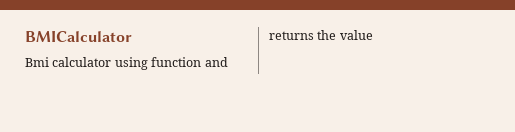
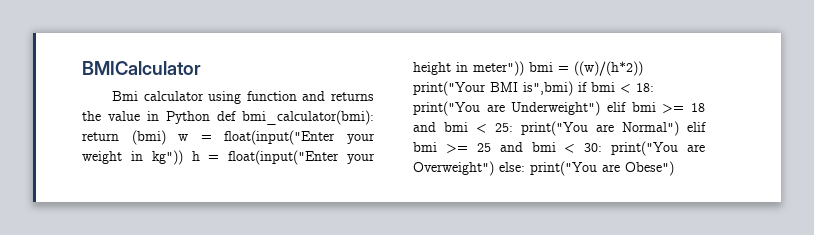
- Bmi calculator using function and returns the value
+ Bmi calculator using function and returns the value in Python def bmi_calculator(bmi): return (bmi) w = float(input("Enter your weight in kg")) h = float(input("Enter your height in meter")) bmi = ((w)/(h*2)) print("Your BMI is",bmi) if bmi < 18: print("You are Underweight") elif bmi >= 18 and bmi < 25: print("You are Normal") elif bmi >= 25 and bmi < 30: print("You are Overweight") else: print("You are Obese")

